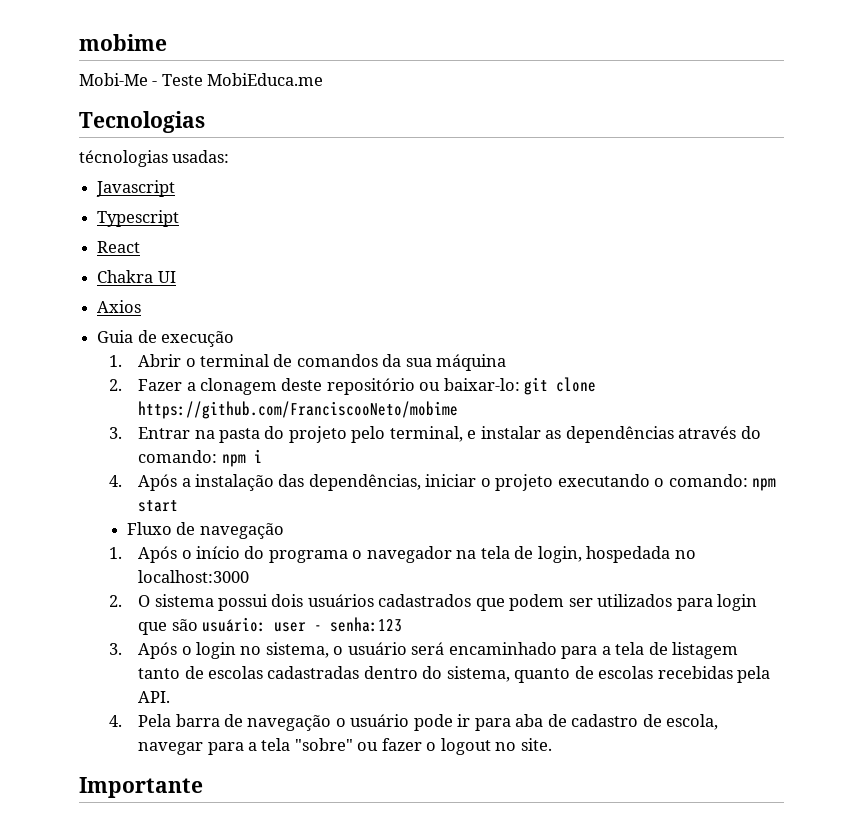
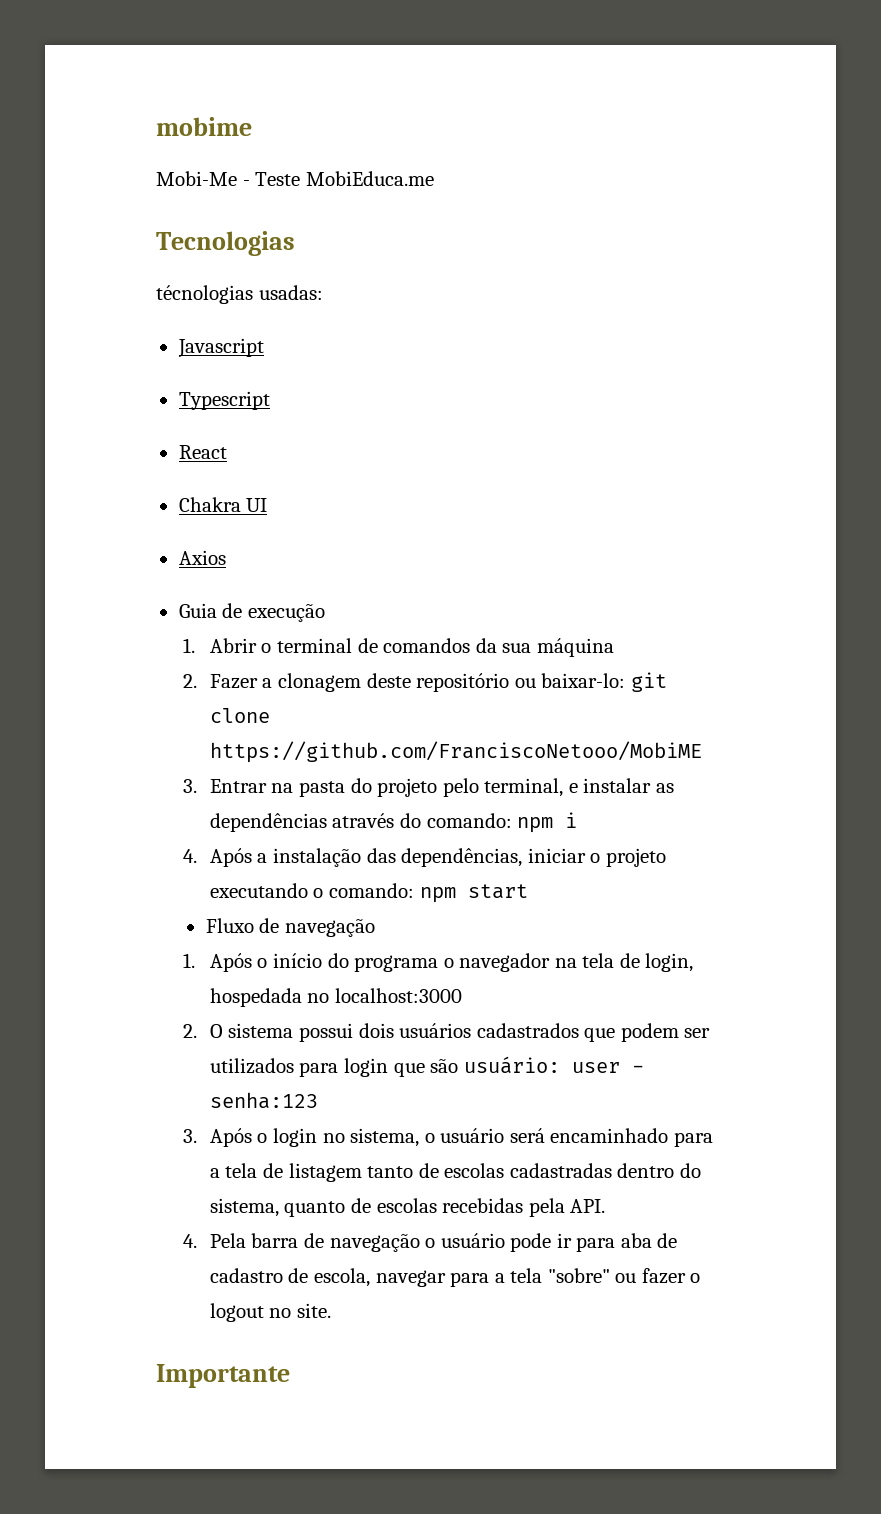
- 2. Fazer a clonagem deste repositório ou baixar-lo: git clone https://github.com/FranciscooNeto/mobime
+ 2. Fazer a clonagem deste repositório ou baixar-lo: git clone https://github.com/FranciscoNetooo/MobiME

